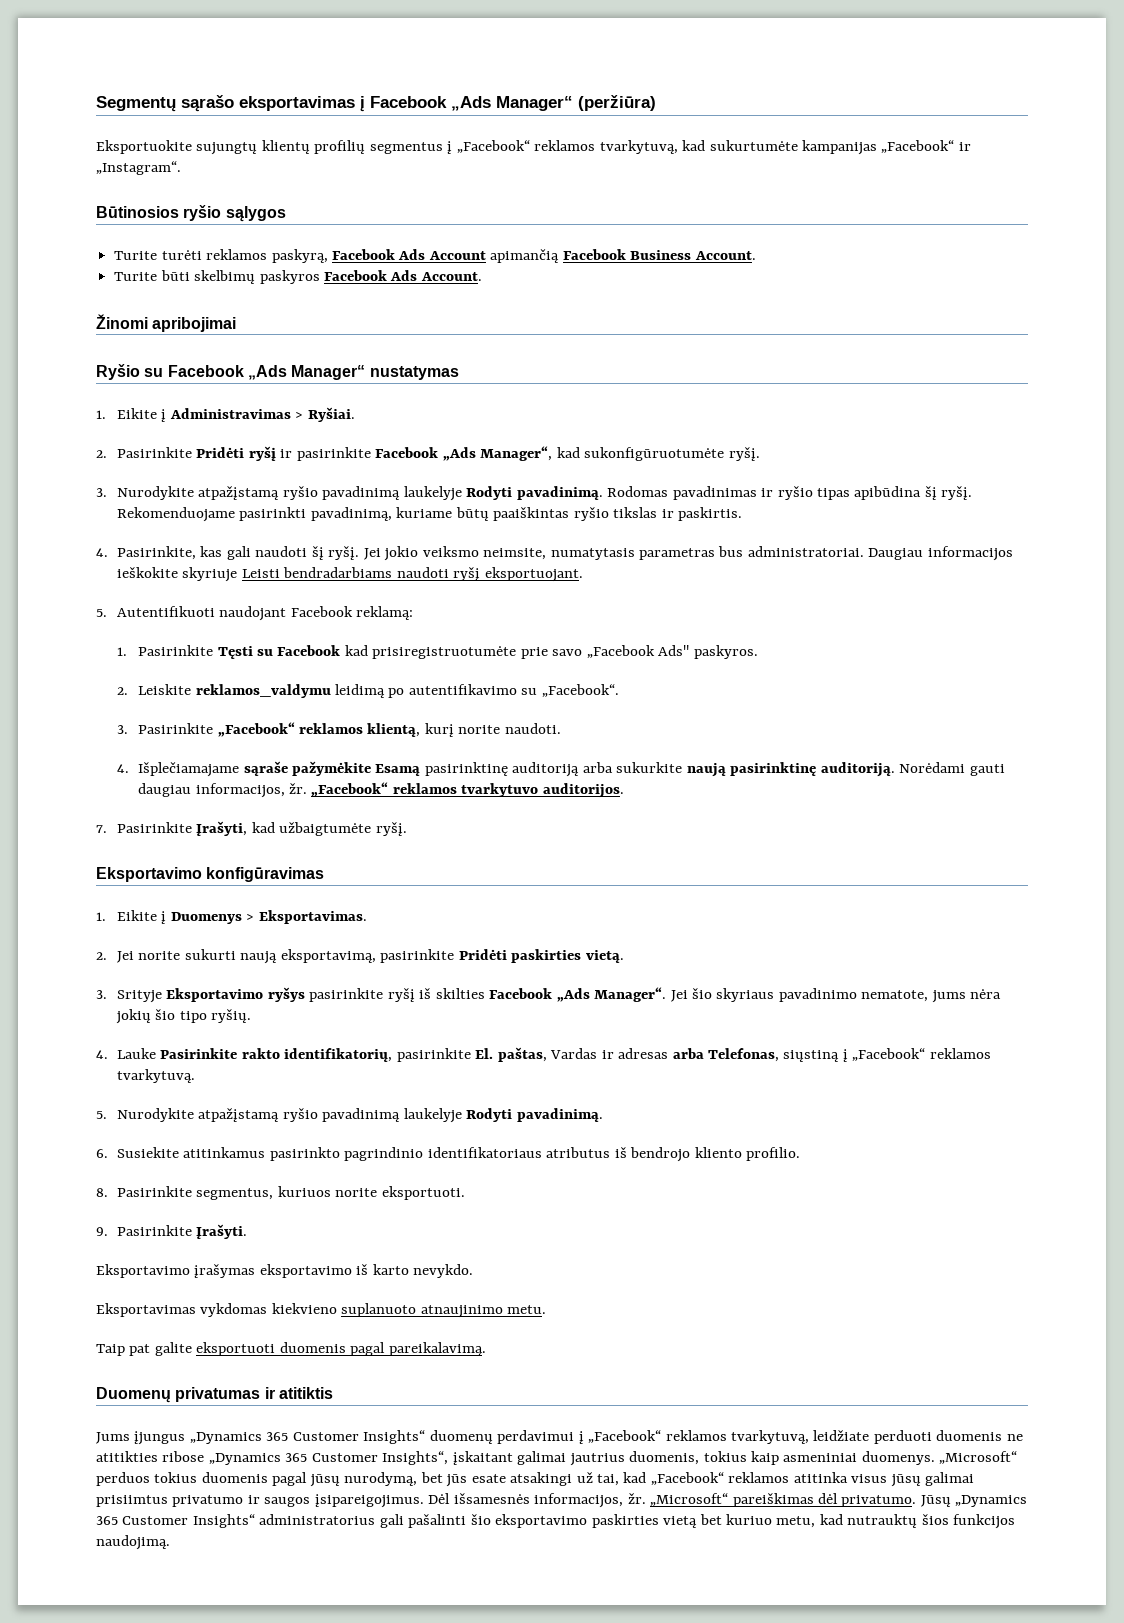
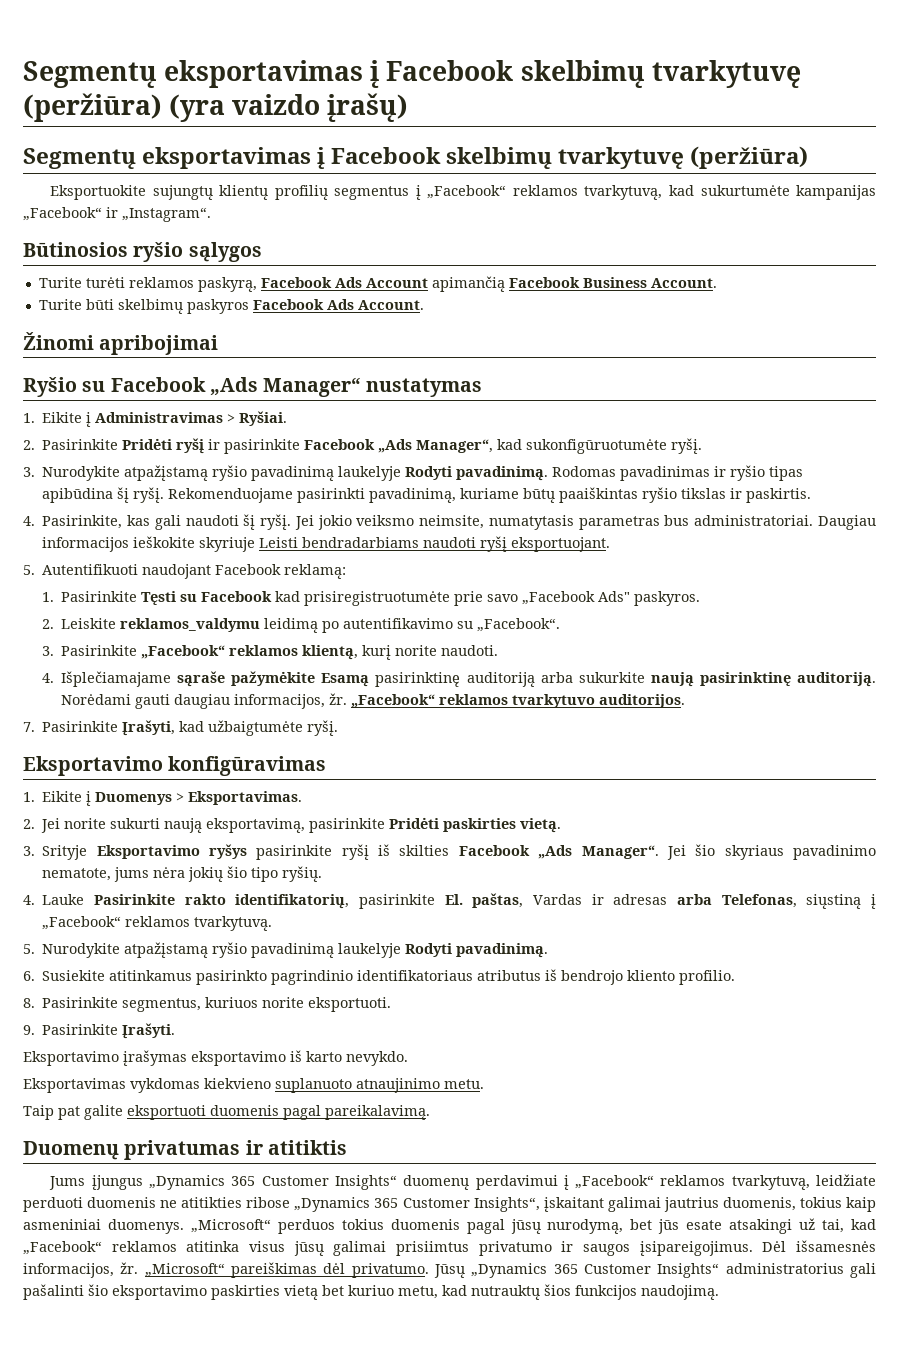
- Segmentų sąrašo eksportavimas į Facebook „Ads Manager“ (peržiūra)
+ Segmentų eksportavimas į Facebook skelbimų tvarkytuvę (peržiūra) (yra vaizdo įrašų)
+ Segmentų eksportavimas į Facebook skelbimų tvarkytuvę (peržiūra)

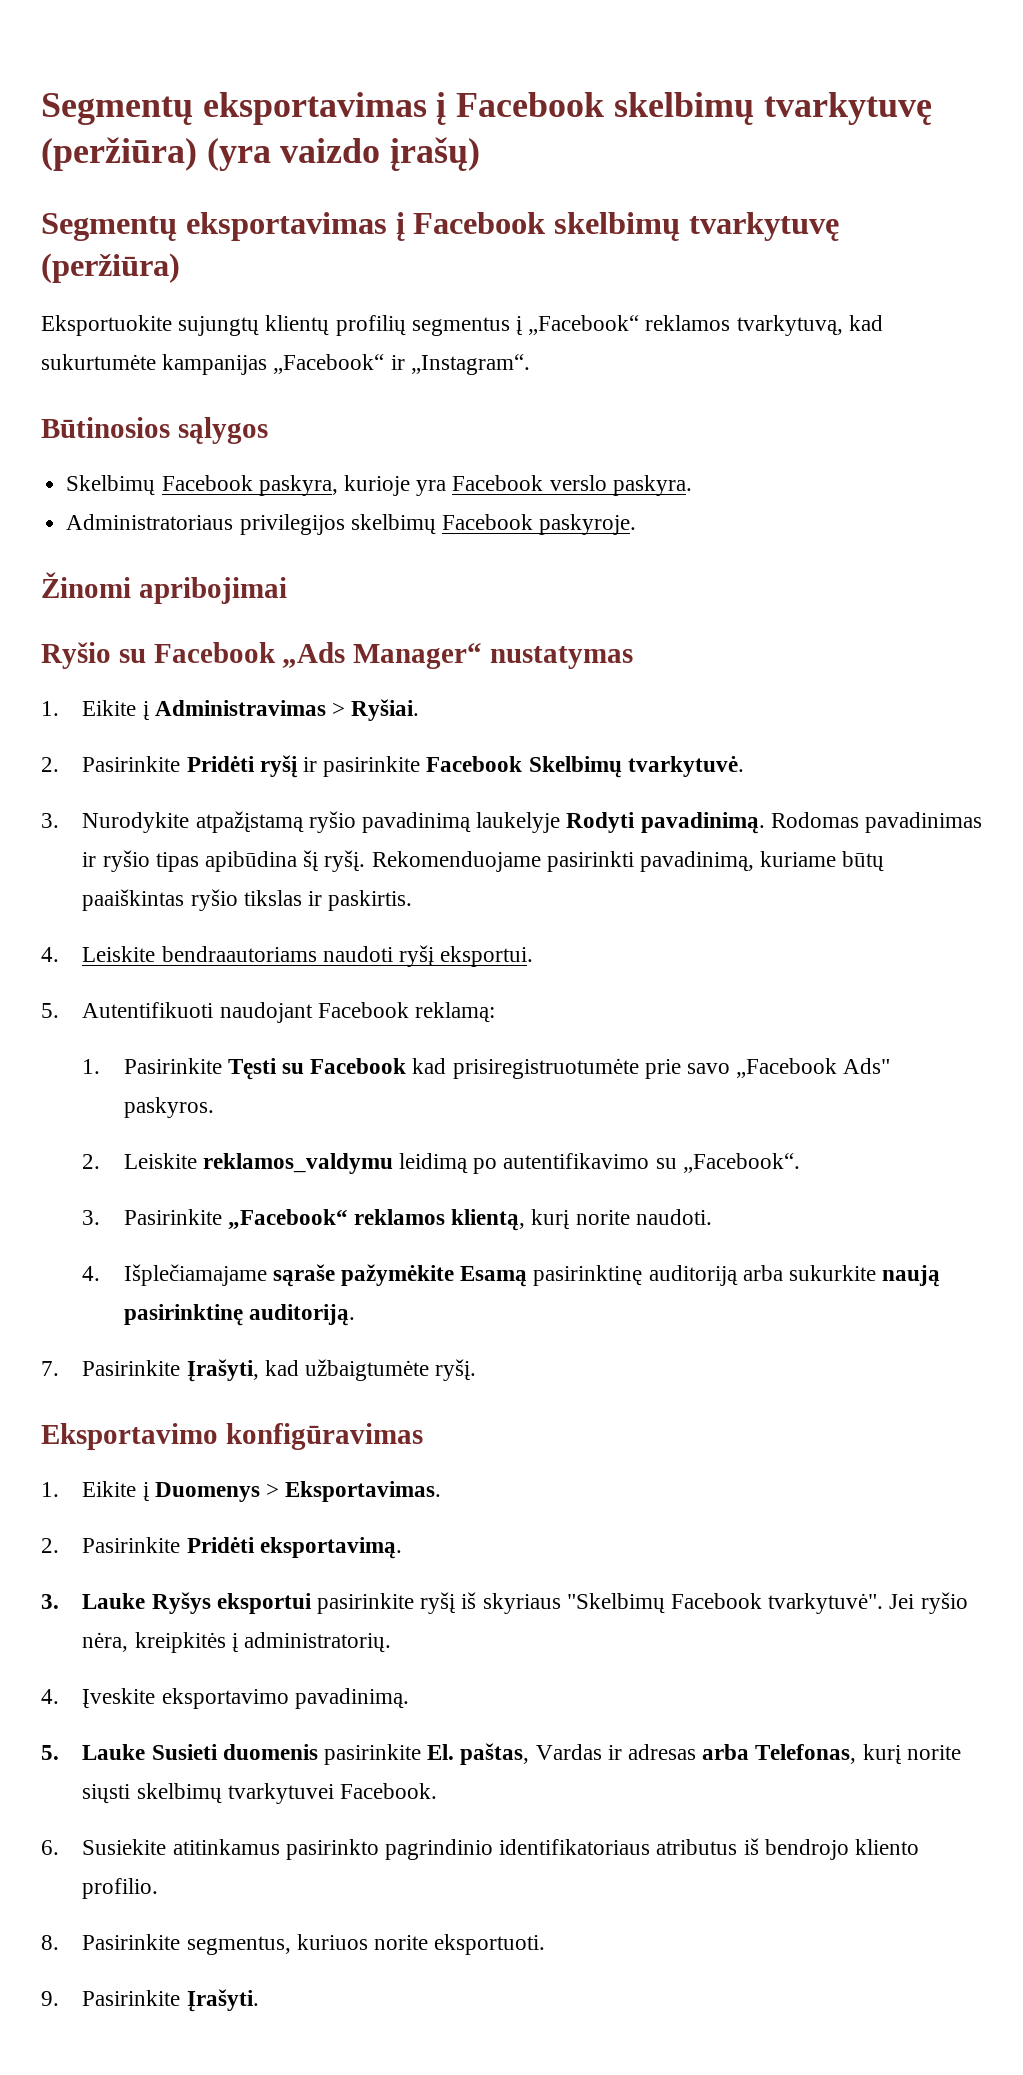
- Būtinosios ryšio sąlygos
+ Būtinosios sąlygos
- Turite turėti reklamos paskyrą, Facebook Ads Account apimančią Facebook Business Account.
- Turite būti skelbimų paskyros Facebook Ads Account.
+ Skelbimų Facebook paskyra, kurioje yra Facebook verslo paskyra.
+ Administratoriaus privilegijos skelbimų Facebook paskyroje.
- 2. Pasirinkite Pridėti ryšį ir pasirinkite Facebook „Ads Manager“, kad sukonfigūruotumėte ryšį.
+ 2. Pasirinkite Pridėti ryšį ir pasirinkite Facebook Skelbimų tvarkytuvė.
- 4. Pasirinkite, kas gali naudoti šį ryšį. Jei jokio veiksmo neimsite, numatytasis parametras bus administratoriai. Daugiau informacijos ieškokite skyriuje Leisti bendradarbiams naudoti ryšį eksportuojant.
+ 4. Leiskite bendraautoriams naudoti ryšį eksportui.
- Norėdami gauti daugiau informacijos, žr. „Facebook“ reklamos tvarkytuvo auditorijos.
- 2. Jei norite sukurti naują eksportavimą, pasirinkite Pridėti paskirties vietą.
- 3. Srityje Eksportavimo ryšys pasirinkite ryšį iš skilties Facebook „Ads Manager“. Jei šio skyriaus pavadinimo nematote, jums nėra jokių šio tipo ryšių.
- 4. Lauke Pasirinkite rakto identifikatorių, pasirinkite El. paštas, Vardas ir adresas arba Telefonas, siųstiną į „Facebook“ reklamos tvarkytuvą.
- 5. Nurodykite atpažįstamą ryšio pavadinimą laukelyje Rodyti pavadinimą.
+ 2. Pasirinkite Pridėti eksportavimą.
+ 3. Lauke Ryšys eksportui pasirinkite ryšį iš skyriaus "Skelbimų Facebook tvarkytuvė". Jei ryšio nėra, kreipkitės į administratorių.
+ 4. Įveskite eksportavimo pavadinimą.
+ 5. Lauke Susieti duomenis pasirinkite El. paštas, Vardas ir adresas arba Telefonas, kurį norite siųsti skelbimų tvarkytuvei Facebook.
- Eksportavimo įrašymas eksportavimo iš karto nevykdo.
- Eksportavimas vykdomas kiekvieno suplanuoto atnaujinimo metu.
- Taip pat galite eksportuoti duomenis pagal pareikalavimą.
- Duomenų privatumas ir atitiktis
- Jums įjungus „Dynamics 365 Customer Insights“ duomenų perdavimui į „Facebook“ reklamos tvarkytuvą, leidžiate perduoti duomenis ne atitikties ribose „Dynamics 365 Customer Insights“, įskaitant galimai jautrius duomenis, tokius kaip asmeniniai duomenys. „Microsoft“ perduos tokius duomenis pagal jūsų nurodymą, bet jūs esate atsakingi už tai, kad „Facebook“ reklamos atitinka visus jūsų galimai prisiimtus privatumo ir saugos įsipareigojimus. Dėl išsamesnės informacijos, žr. „Microsoft“ pareiškimas dėl privatumo. Jūsų „Dynamics 365 Customer Insights“ administratorius gali pašalinti šio eksportavimo paskirties vietą bet kuriuo metu, kad nutrauktų šios funkcijos naudojimą.

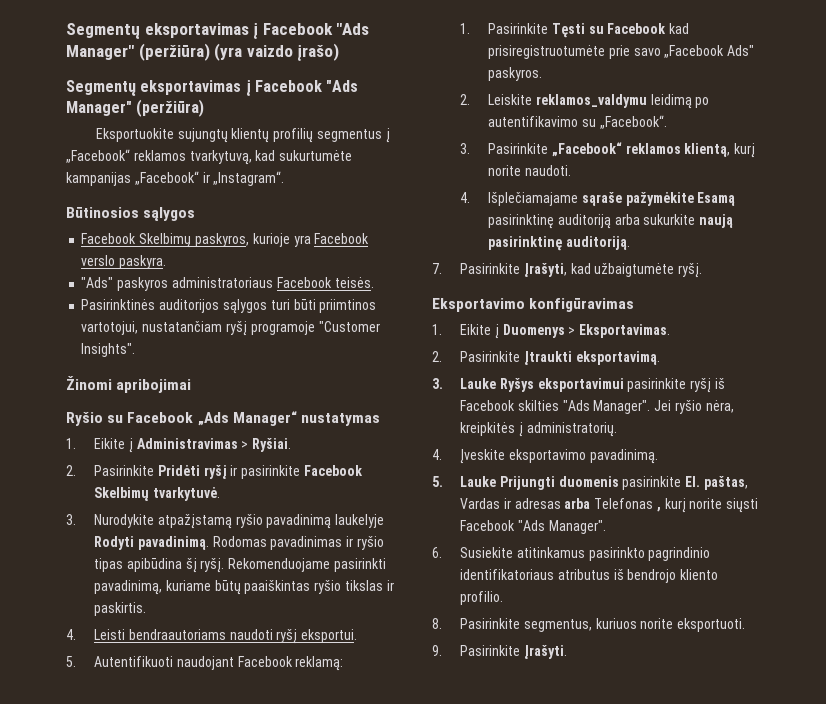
- Segmentų eksportavimas į Facebook skelbimų tvarkytuvę (peržiūra) (yra vaizdo įrašų)
- Segmentų eksportavimas į Facebook skelbimų tvarkytuvę (peržiūra)
+ Segmentų eksportavimas į Facebook "Ads Manager" (peržiūra) (yra vaizdo įrašo)
+ Segmentų eksportavimas į Facebook "Ads Manager" (peržiūra)
- Skelbimų Facebook paskyra, kurioje yra Facebook verslo paskyra.
+ Facebook Skelbimų paskyros, kurioje yra Facebook verslo paskyra.
- Administratoriaus privilegijos skelbimų Facebook paskyroje.
+ "Ads" paskyros administratoriaus Facebook teisės.
+ Pasirinktinės auditorijos sąlygos turi būti priimtinos vartotojui, nustatančiam ryšį programoje "Customer Insights".
- 4. Leiskite bendraautoriams naudoti ryšį eksportui.
+ 4. Leisti bendraautoriams naudoti ryšį eksportui.
- 2. Pasirinkite Pridėti eksportavimą.
+ 2. Pasirinkite Įtraukti eksportavimą.
- 3. Lauke Ryšys eksportui pasirinkite ryšį iš skyriaus "Skelbimų Facebook tvarkytuvė".
+ 3. Lauke Ryšys eksportavimui pasirinkite ryšį iš Facebook skilties "Ads Manager".
- 5. Lauke Susieti duomenis pasirinkite El. paštas, Vardas ir adresas arba Telefonas, kurį norite siųsti skelbimų tvarkytuvei Facebook.
+ 5. Lauke Prijungti duomenis pasirinkite El. paštas, Vardas ir adresas arba Telefonas , kurį norite siųsti Facebook "Ads Manager".

